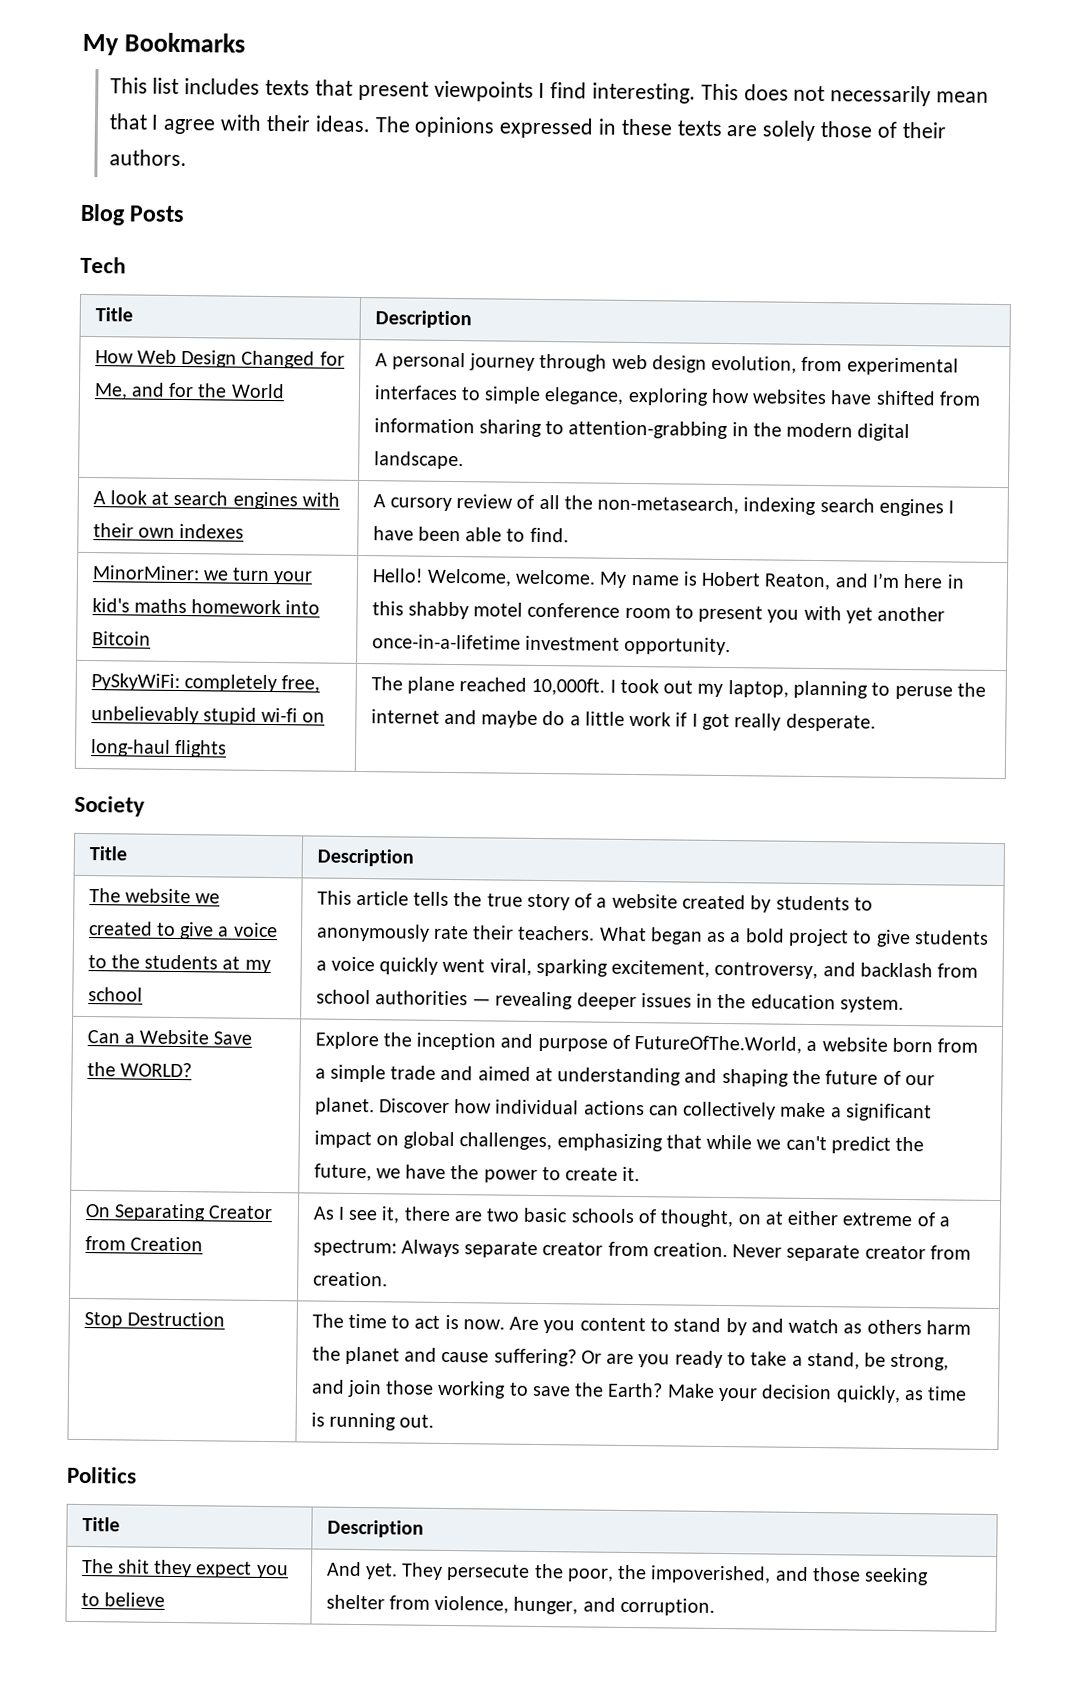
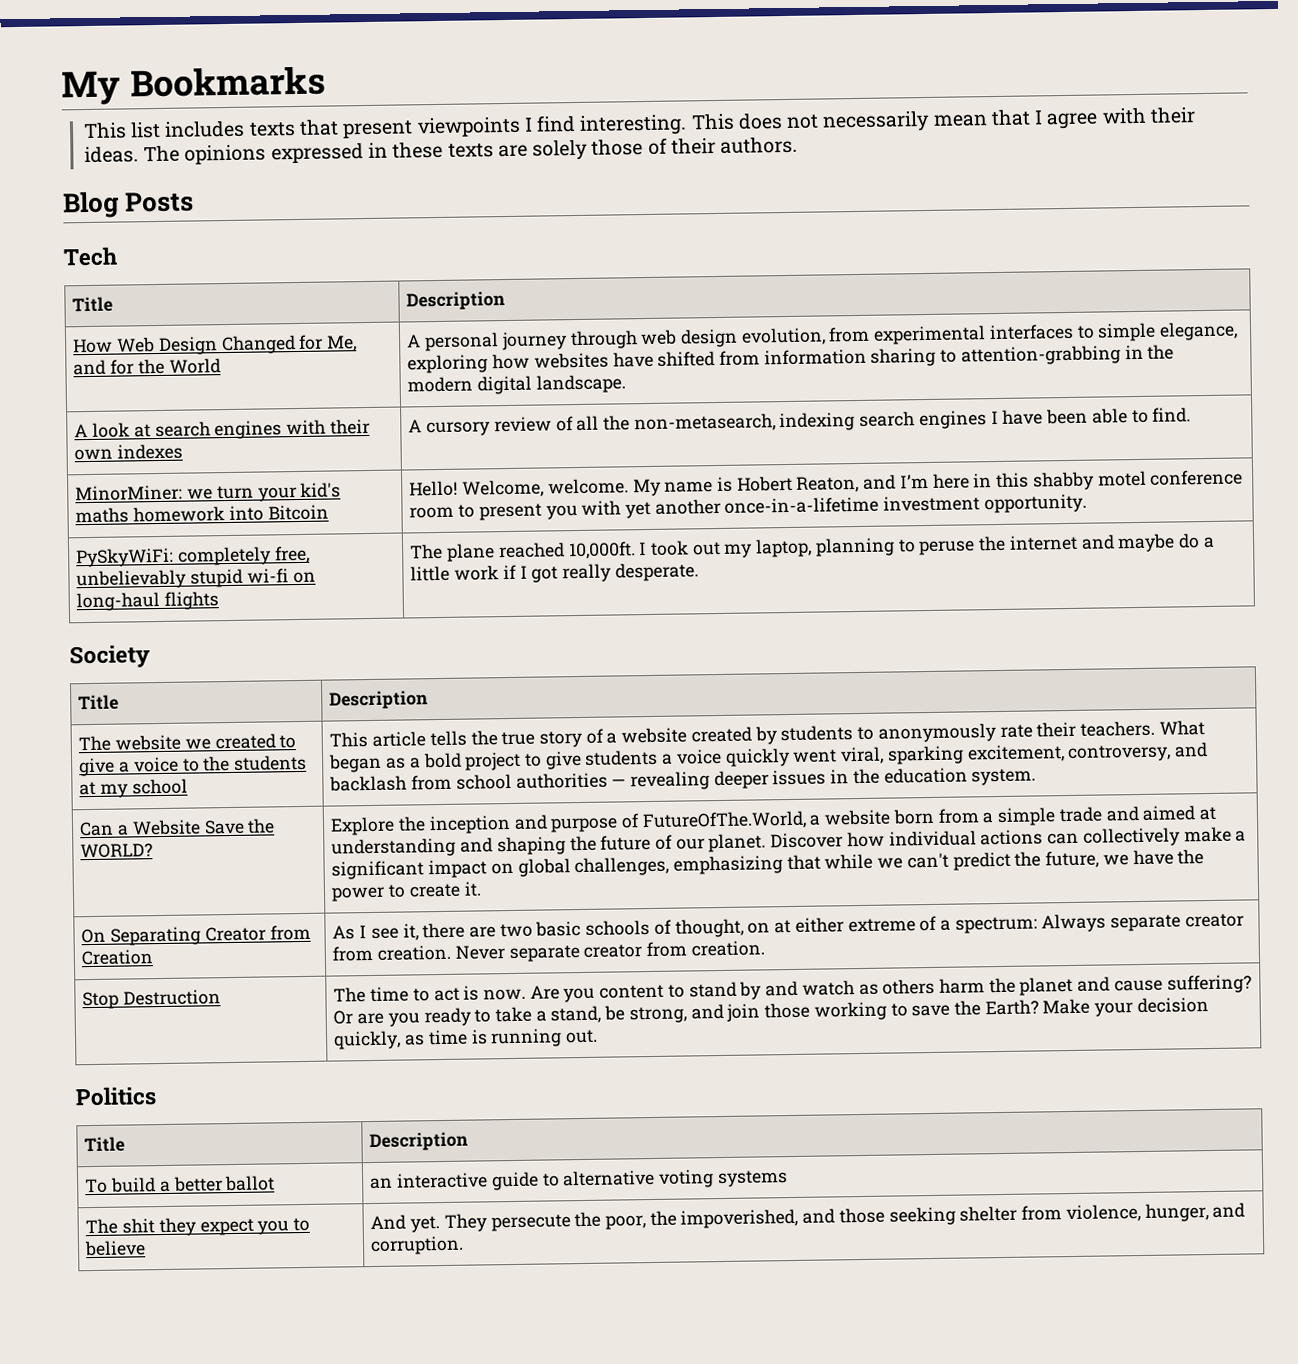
+ To build a better ballot | an interactive guide to alternative voting systems

